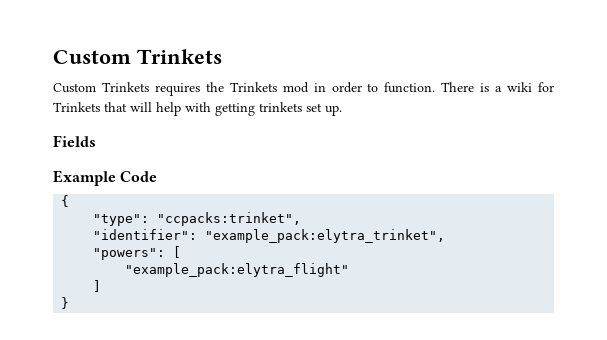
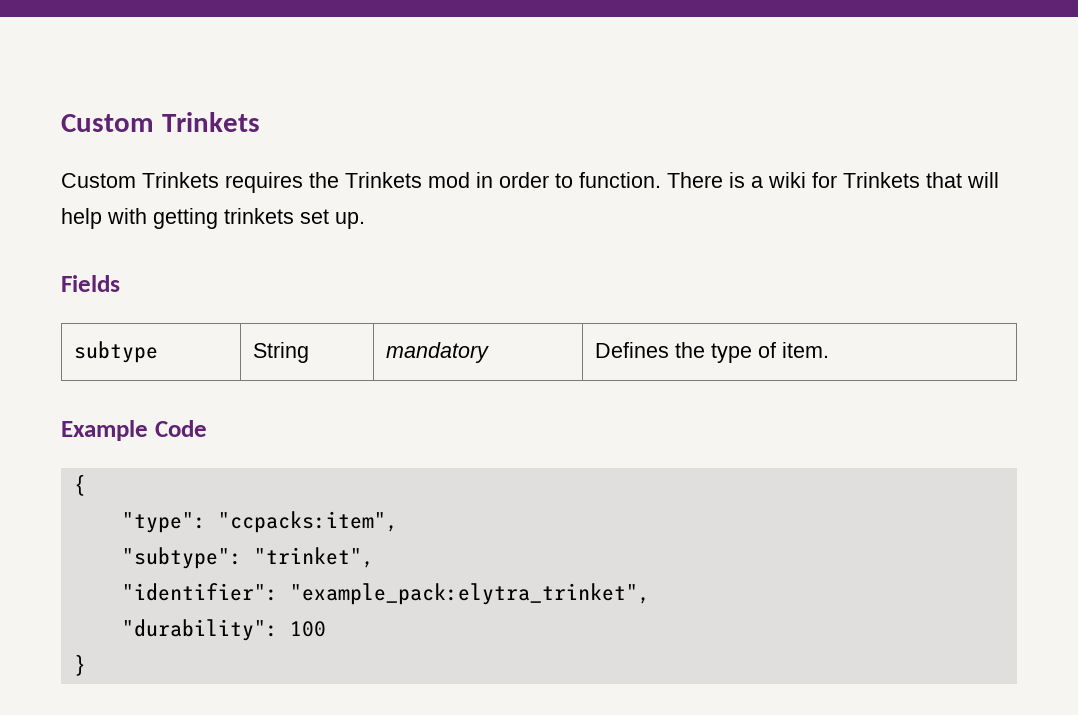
+ subtype | String | mandatory | Defines the type of item.
- "type": "ccpacks:trinket",
+ "type": "ccpacks:item",
+ "subtype": "trinket",
- "powers": [
- "example_pack:elytra_flight"
- ]
+ "durability": 100

